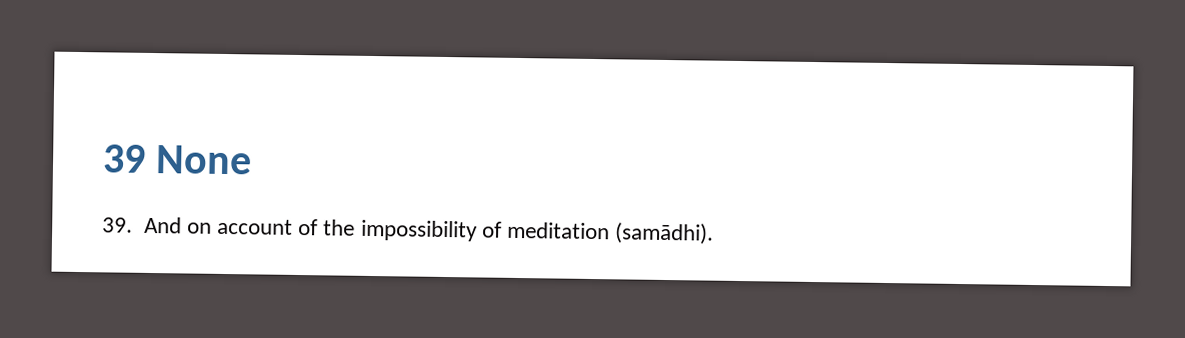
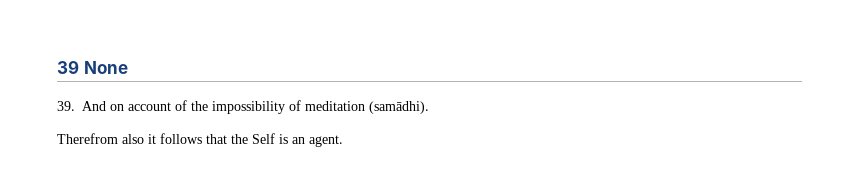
+ Therefrom also it follows that the Self is an agent.

